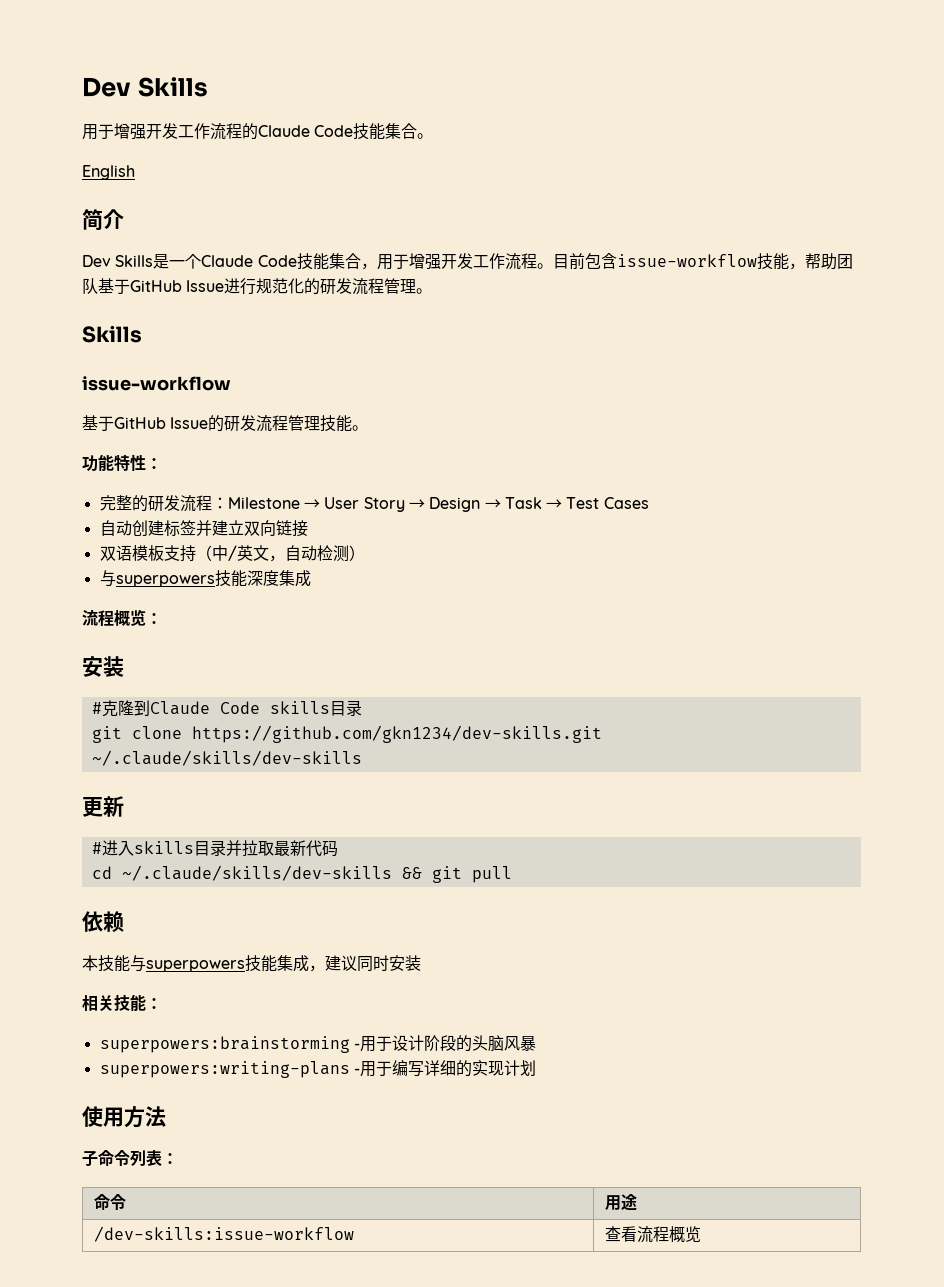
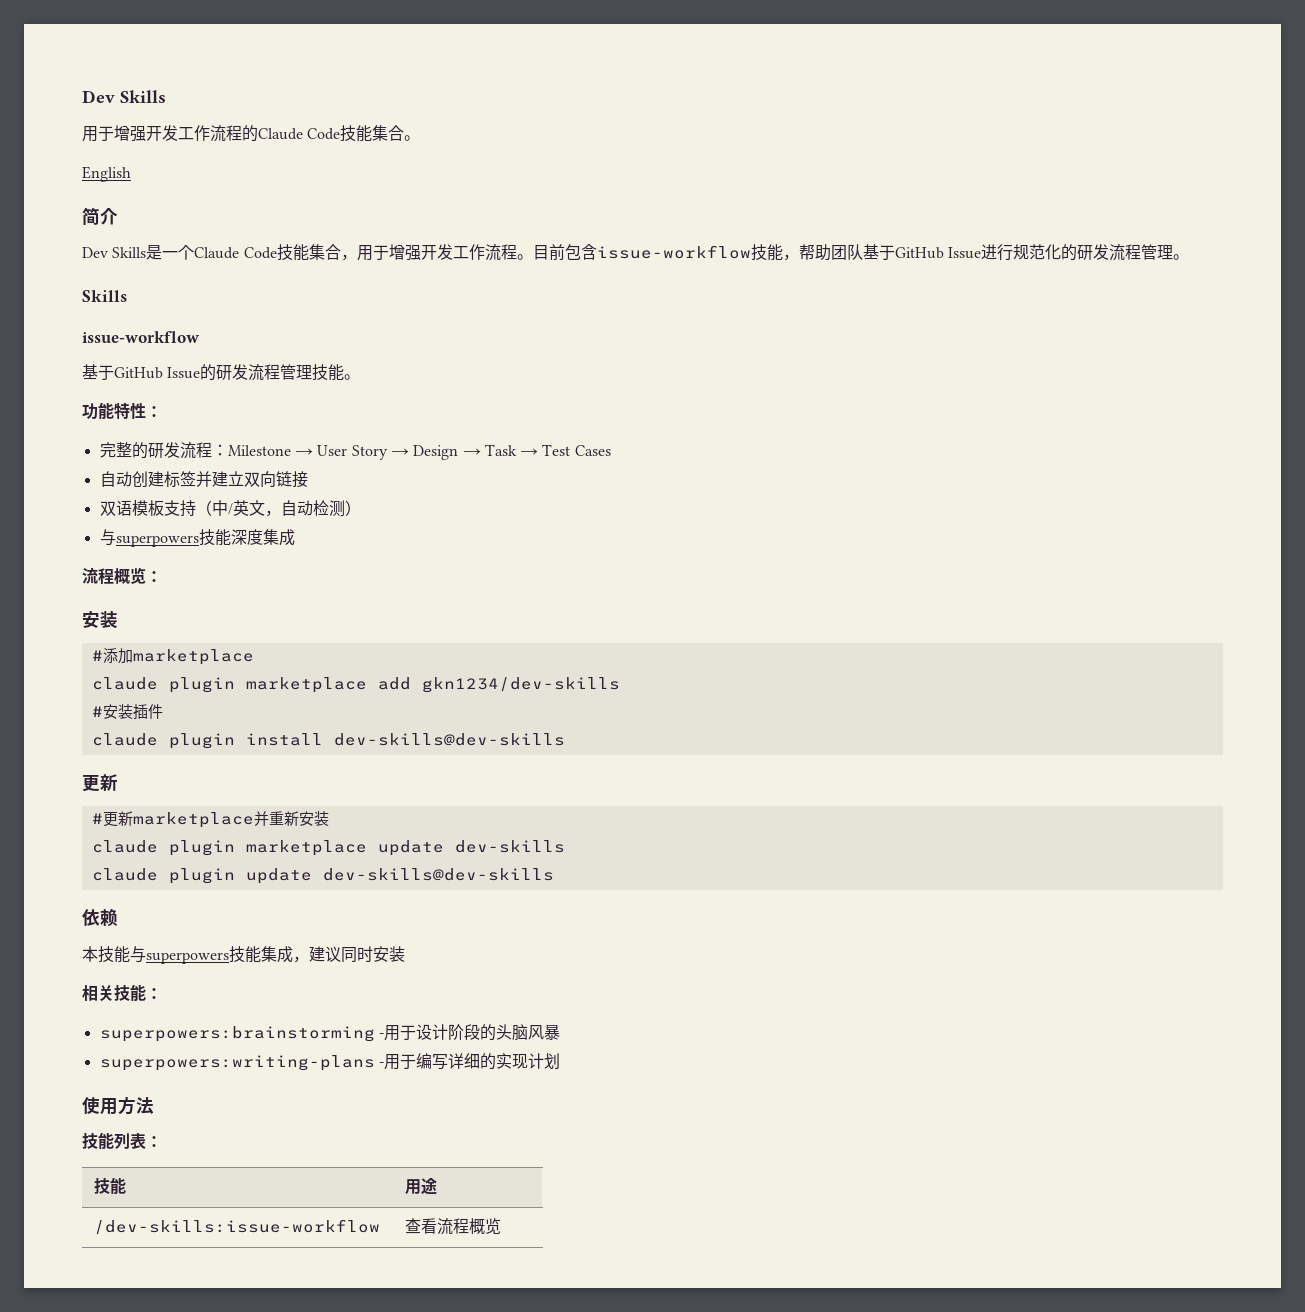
- #克隆到Claude Code skills目录
- git clone https://github.com/gkn1234/dev-skills.git ~/.claude/skills/dev-skills
+ #添加marketplace
+ claude plugin marketplace add gkn1234/dev-skills
+ #安装插件
+ claude plugin install dev-skills@dev-skills
  更新
- #进入skills目录并拉取最新代码
- cd ~/.claude/skills/dev-skills && git pull
+ #更新marketplace并重新安装
+ claude plugin marketplace update dev-skills
+ claude plugin update dev-skills@dev-skills
- 子命令列表：
+ 技能列表：
- 命令 | 用途
+ 技能 | 用途

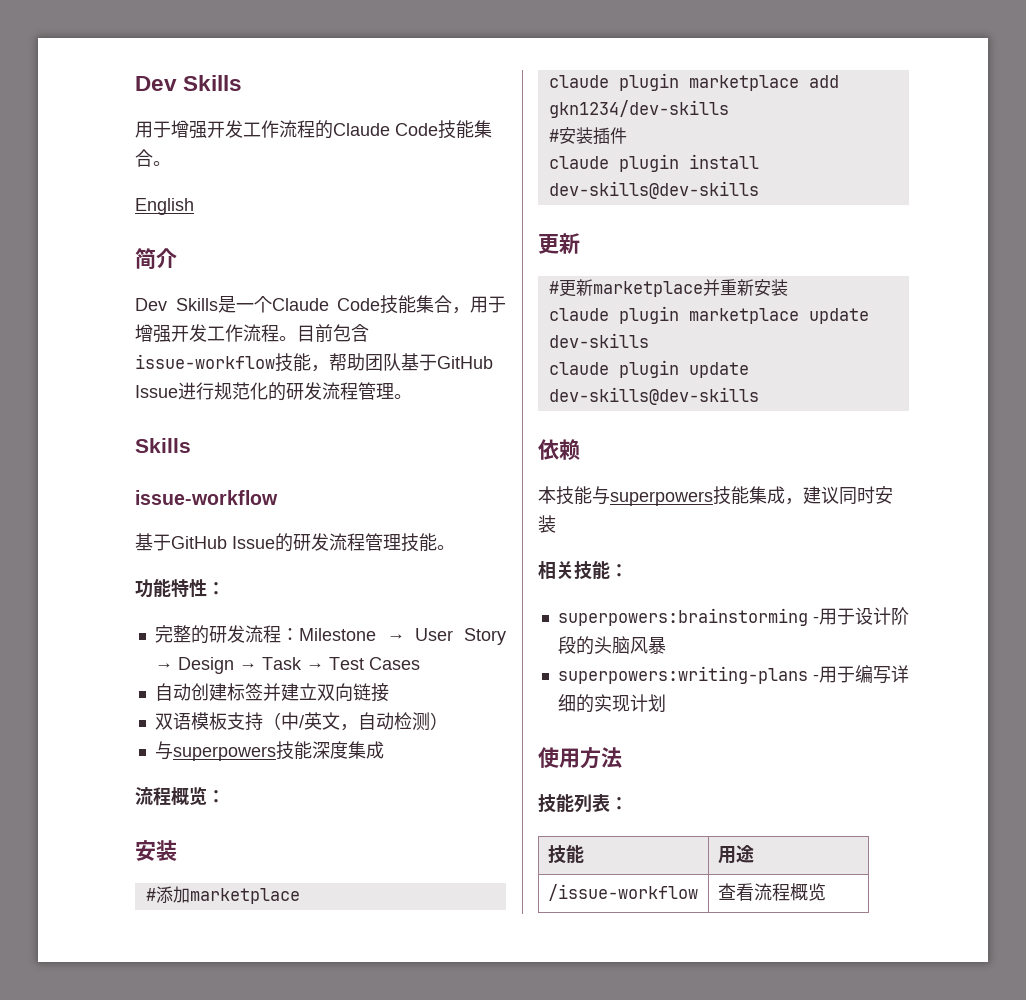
- /dev-skills:issue-workflow | 查看流程概览
+ /issue-workflow | 查看流程概览

